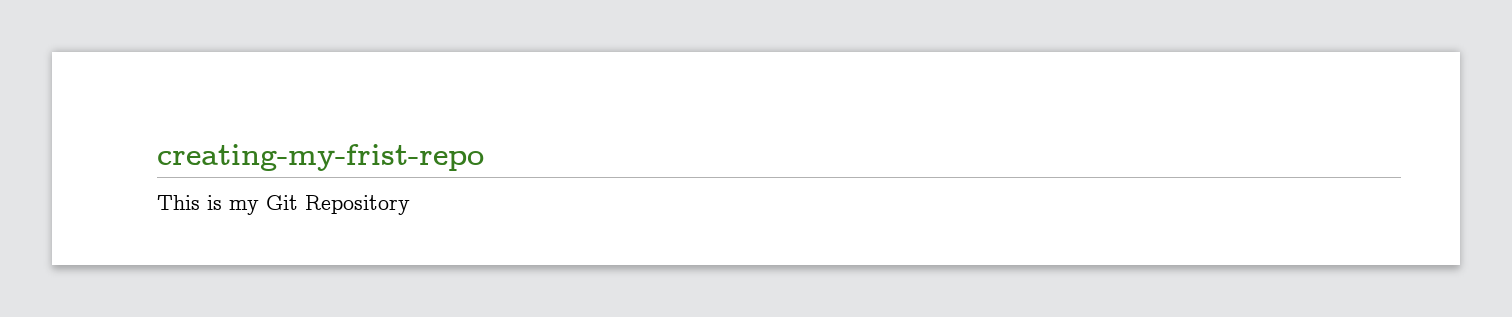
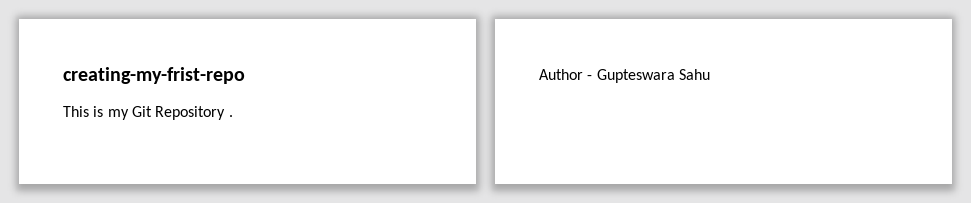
- This is my Git Repository
+ This is my Git Repository .
+ Author - Gupteswara Sahu

